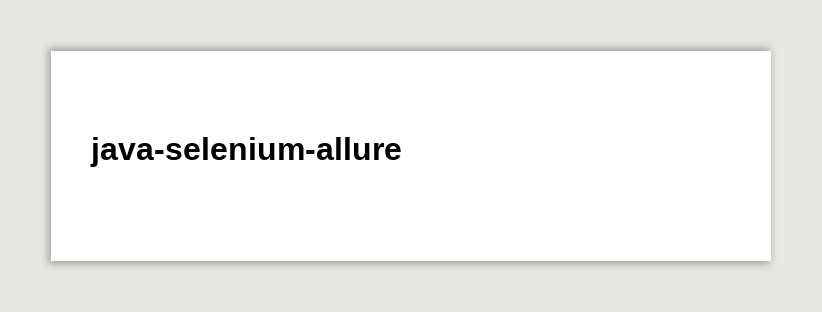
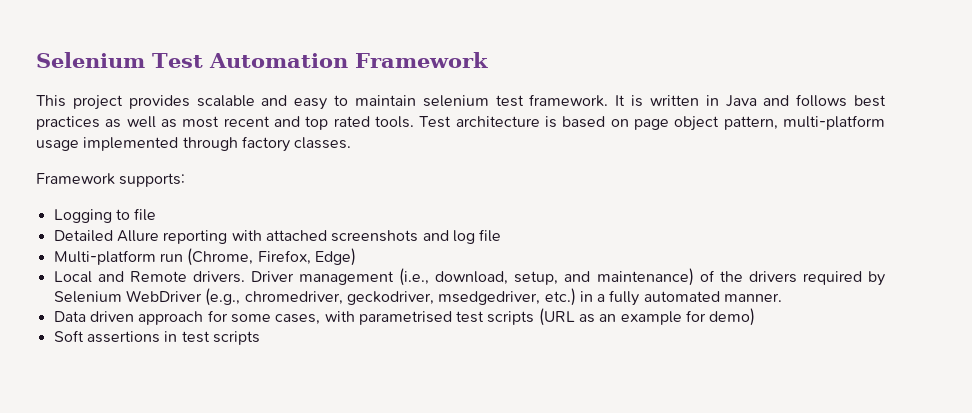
- java-selenium-allure
+ Selenium Test Automation Framework
+ This project provides scalable and easy to maintain selenium test framework. It is written in Java and follows best practices as well as most recent and top rated tools. Test architecture is based on page object pattern, multi-platform usage implemented through factory classes.
+ Framework supports:
+ Logging to file
+ Detailed Allure reporting with attached screenshots and log file
+ Multi-platform run (Chrome, Firefox, Edge)
+ Local and Remote drivers. Driver management (i.e., download, setup, and maintenance) of the drivers required by Selenium WebDriver (e.g., chromedriver, geckodriver, msedgedriver, etc.) in a fully automated manner.
+ Data driven approach for some cases, with parametrised test scripts (URL as an example for demo)
+ Soft assertions in test scripts

